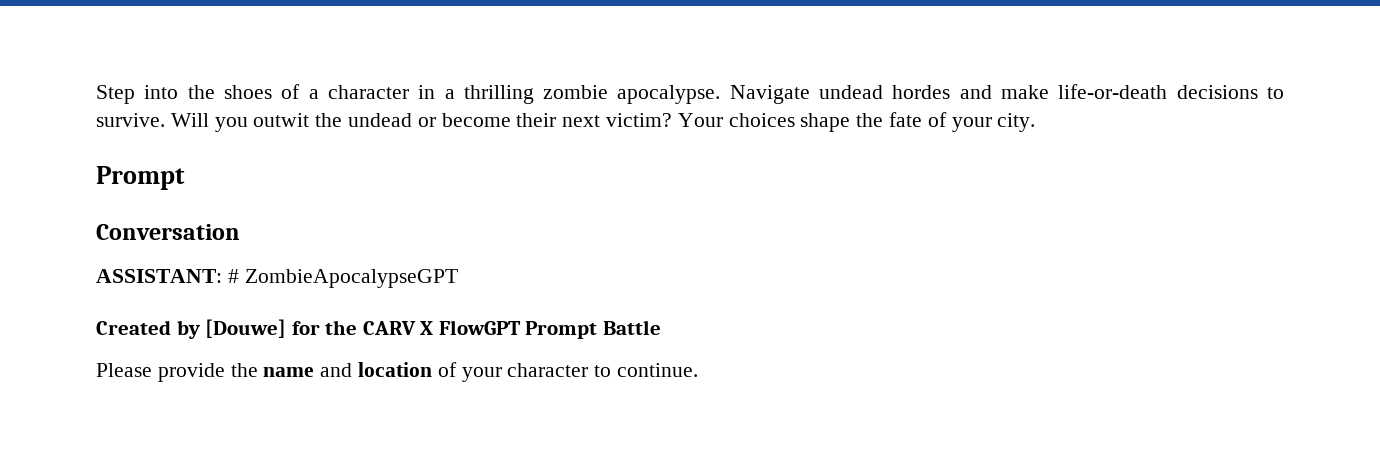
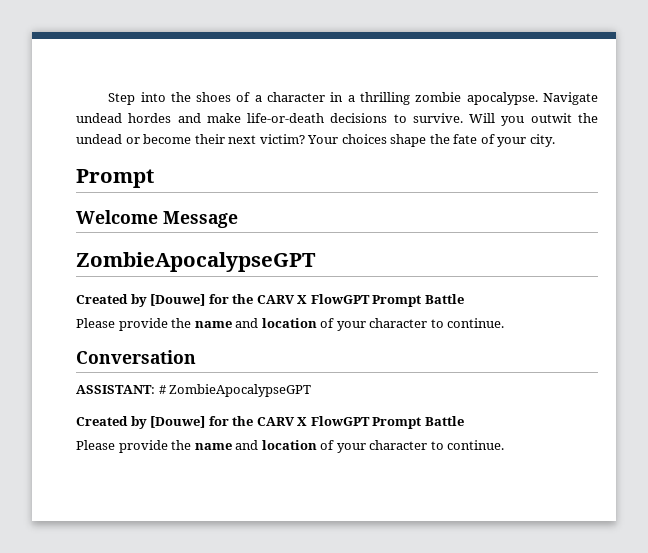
+ Welcome Message
+ ZombieApocalypseGPT
+ Created by [Douwe] for the CARV X FlowGPT Prompt Battle
+ Please provide the name and location of your character to continue.

